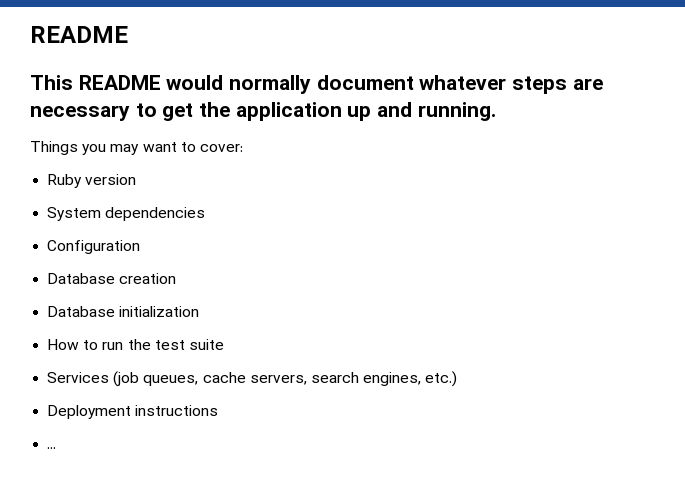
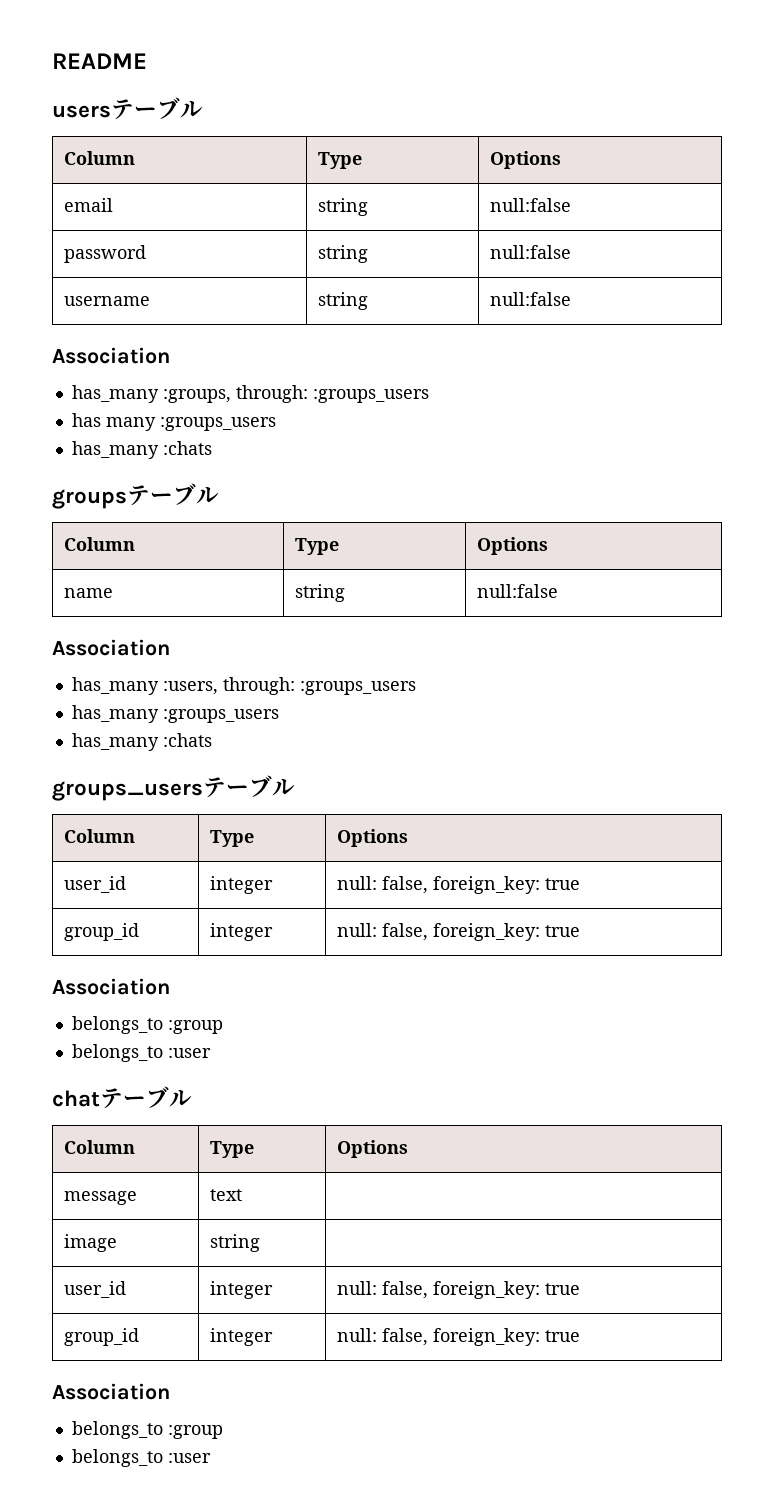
- This README would normally document whatever steps are necessary to get the application up and running.
- Things you may want to cover:
- Ruby version
- System dependencies
- Configuration
- Database creation
- Database initialization
- How to run the test suite
- Services (job queues, cache servers, search engines, etc.)
- Deployment instructions
- ...
+ usersテーブル
+ Column | Type | Options
+ email | string | null:false
+ password | string | null:false
+ username | string | null:false
+ Association
+ has_many :groups, through: :groups_users
+ has many :groups_users
+ has_many :chats
+ groupsテーブル
+ Column | Type | Options
+ name | string | null:false
+ Association
+ has_many :users, through: :groups_users
+ has_many :groups_users
+ has_many :chats
+ groups_usersテーブル
+ Column | Type | Options
+ user_id | integer | null: false, foreign_key: true
+ group_id | integer | null: false, foreign_key: true
+ Association
+ belongs_to :group
+ belongs_to :user
+ chatテーブル
+ Column | Type | Options
+ message | text |
+ image | string |
+ user_id | integer | null: false, foreign_key: true
+ group_id | integer | null: false, foreign_key: true
+ Association
+ belongs_to :group
+ belongs_to :user

